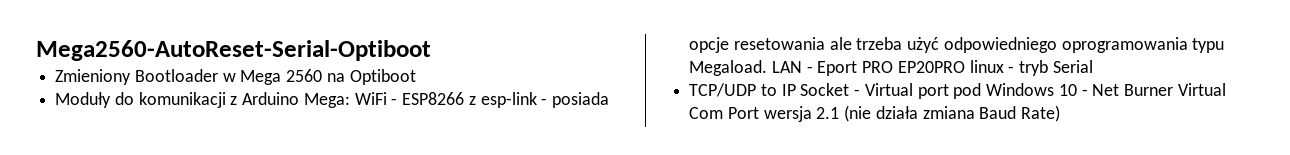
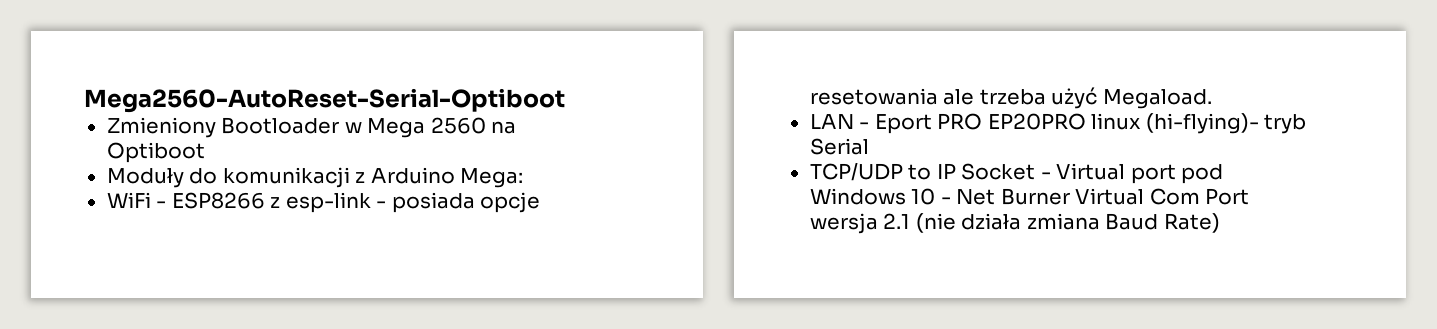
- Moduły do komunikacji z Arduino Mega: WiFi - ESP8266 z esp-link - posiada opcje resetowania ale trzeba użyć odpowiedniego oprogramowania typu Megaload. LAN - Eport PRO EP20PRO linux - tryb Serial
+ Moduły do komunikacji z Arduino Mega:
+ WiFi - ESP8266 z esp-link - posiada opcje resetowania ale trzeba użyć Megaload.
+ LAN - Eport PRO EP20PRO linux (hi-flying)- tryb Serial

